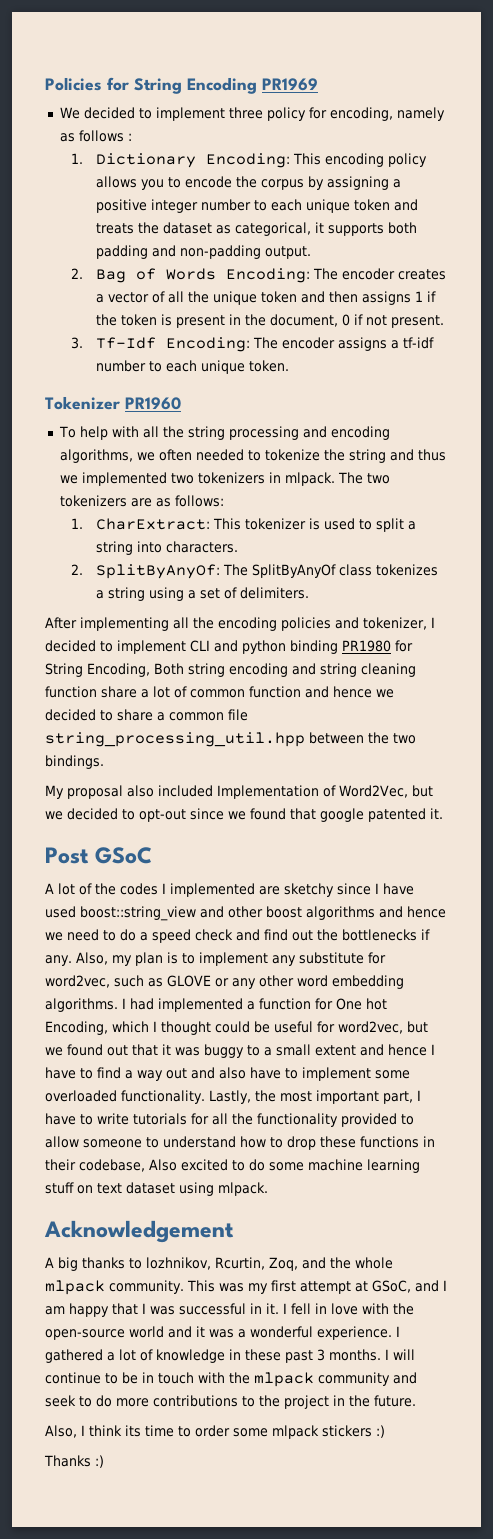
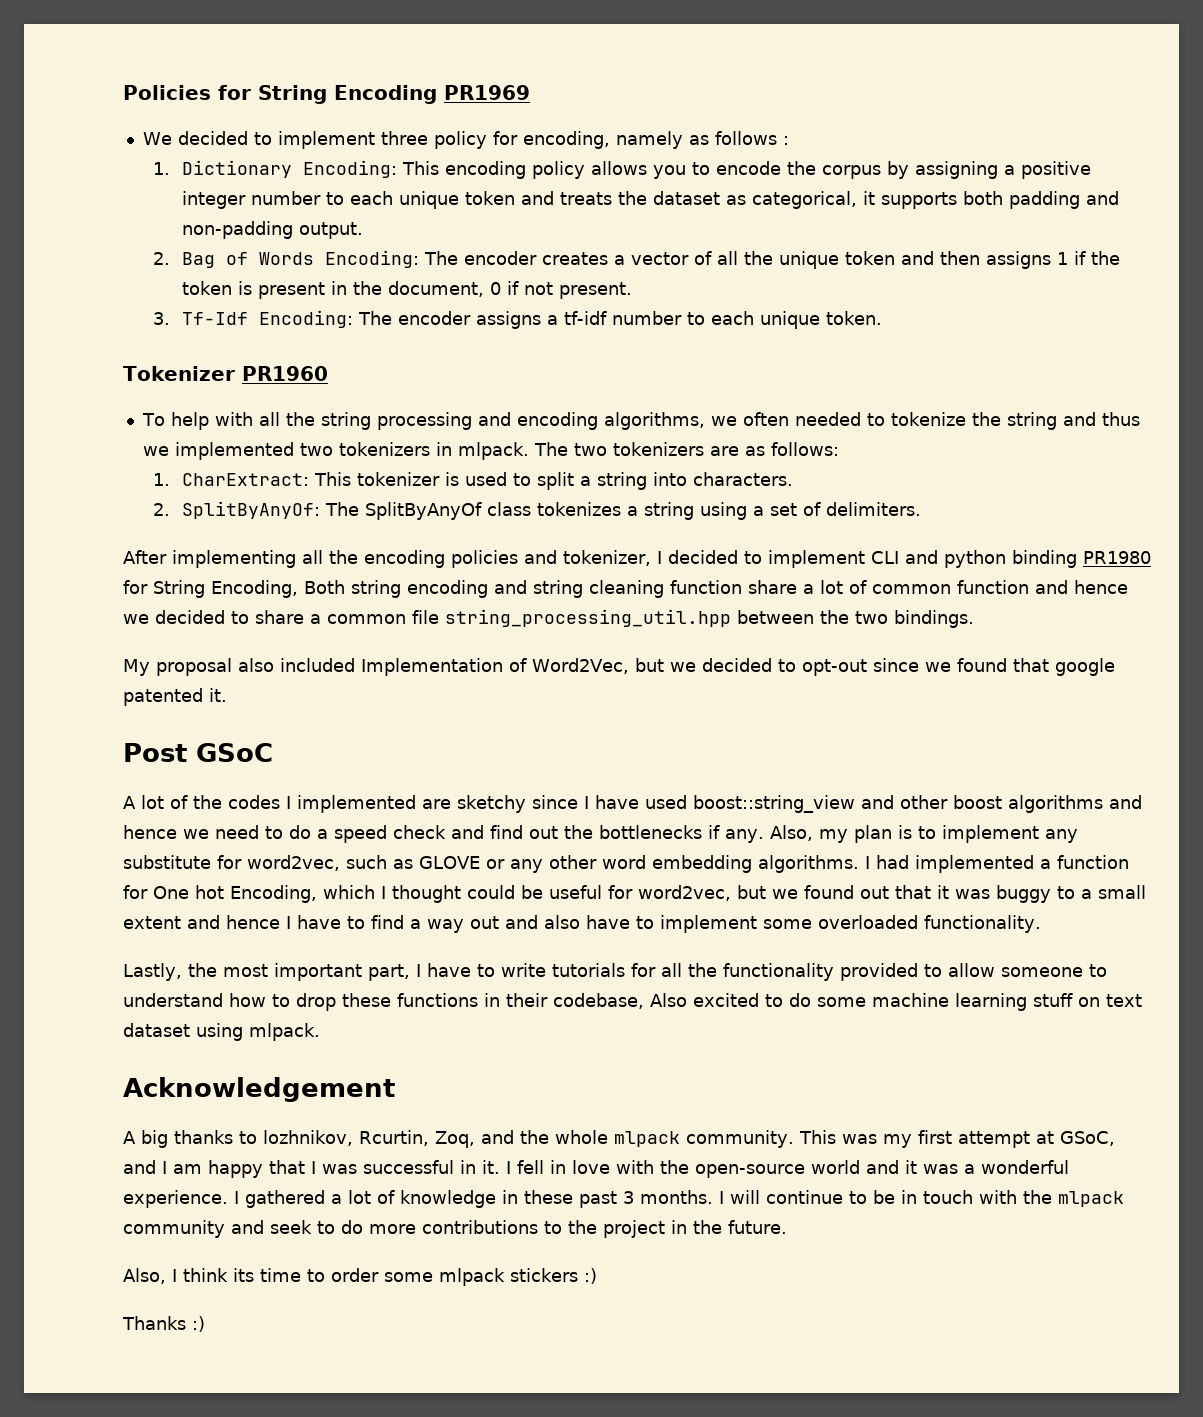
- I had implemented a function for One hot Encoding, which I thought could be useful for word2vec, but we found out that it was buggy to a small extent and hence I have to find a way out and also have to implement some overloaded functionality. Lastly, the most important part, I have to write tutorials for all the functionality provided to allow someone to understand how to drop these functions in their codebase, Also excited to do some machine learning stuff on text dataset using mlpack.
+ I had implemented a function for One hot Encoding, which I thought could be useful for word2vec, but we found out that it was buggy to a small extent and hence I have to find a way out and also have to implement some overloaded functionality.
+ Lastly, the most important part, I have to write tutorials for all the functionality provided to allow someone to understand how to drop these functions in their codebase, Also excited to do some machine learning stuff on text dataset using mlpack.

